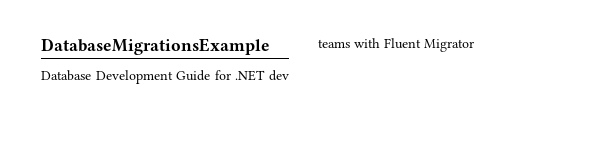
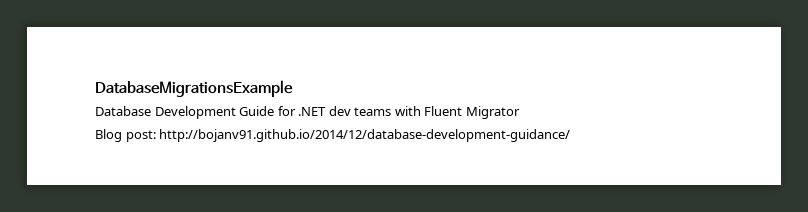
+ Blog post: http://bojanv91.github.io/2014/12/database-development-guidance/

